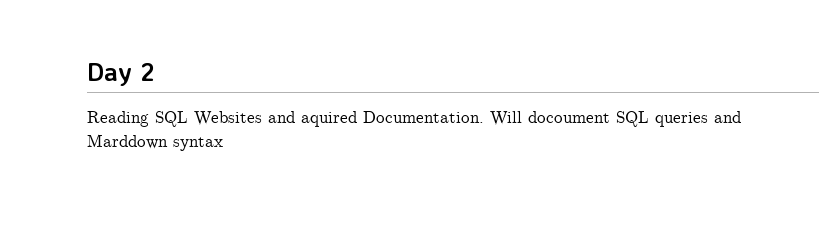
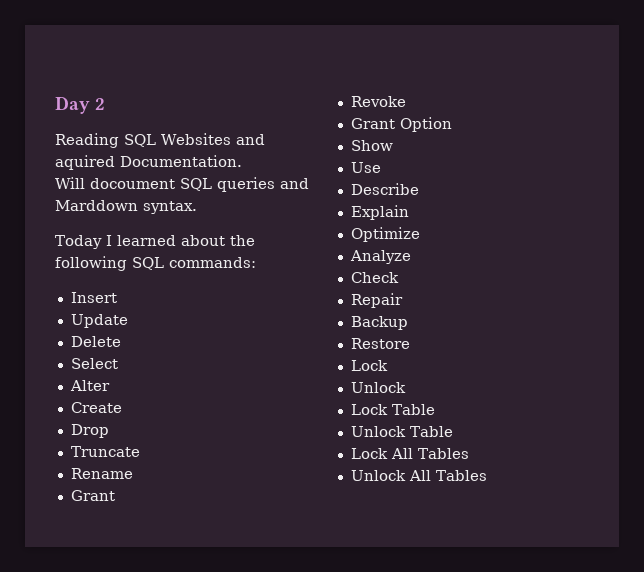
- Reading SQL Websites and aquired Documentation. Will docoument SQL queries and Marddown syntax
+ Reading SQL Websites and aquired Documentation.
+ Will docoument SQL queries and Marddown syntax.
+ Today I learned about the following SQL commands:
+ Insert
+ Update
+ Delete
+ Select
+ Alter
+ Create
+ Drop
+ Truncate
+ Rename
+ Grant
+ Revoke
+ Grant Option
+ Show
+ Use
+ Describe
+ Explain
+ Optimize
+ Analyze
+ Check
+ Repair
+ Backup
+ Restore
+ Lock
+ Unlock
+ Lock Table
+ Unlock Table
+ Lock All Tables
+ Unlock All Tables

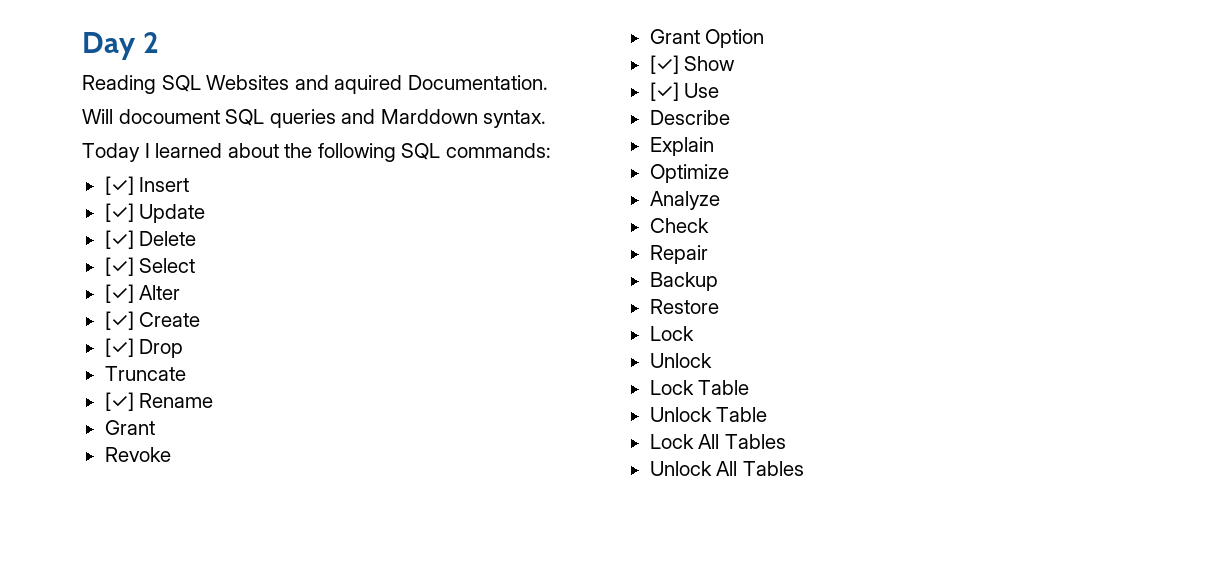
- Insert
+ [✓] Insert
- Update
+ [✓] Update
- Delete
+ [✓] Delete
- Select
+ [✓] Select
- Alter
+ [✓] Alter
- Create
+ [✓] Create
- Drop
+ [✓] Drop
- Rename
+ [✓] Rename
- Show
+ [✓] Show
- Use
+ [✓] Use

